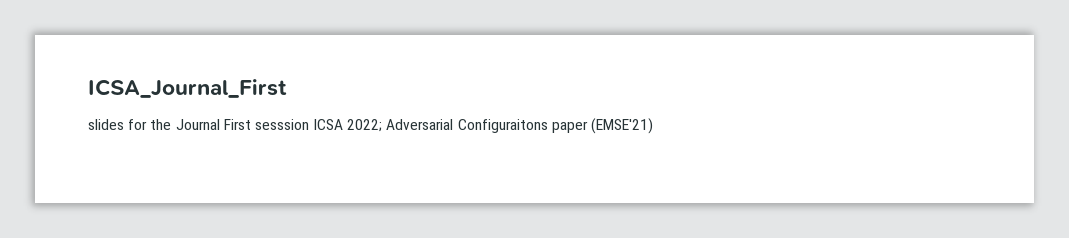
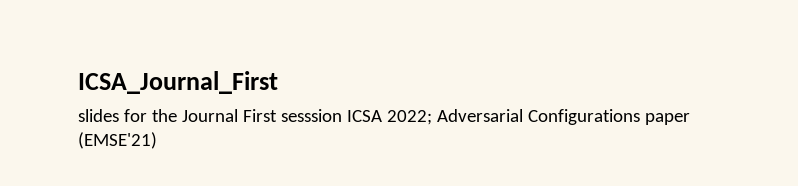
- slides for the Journal First sesssion ICSA 2022; Adversarial Configuraitons paper (EMSE'21)
+ slides for the Journal First sesssion ICSA 2022; Adversarial Configurations paper (EMSE'21)

